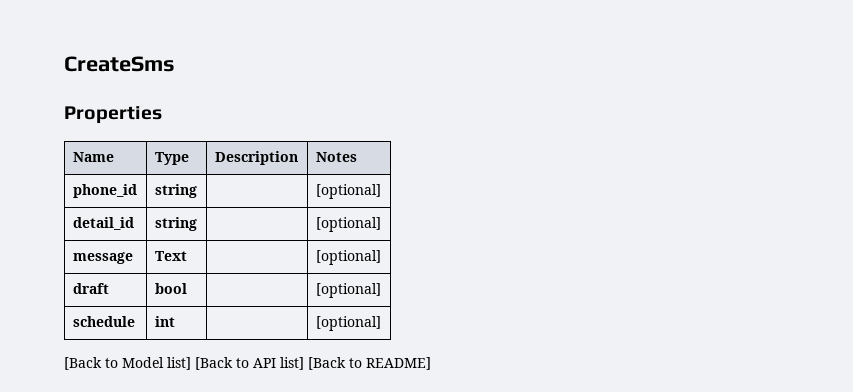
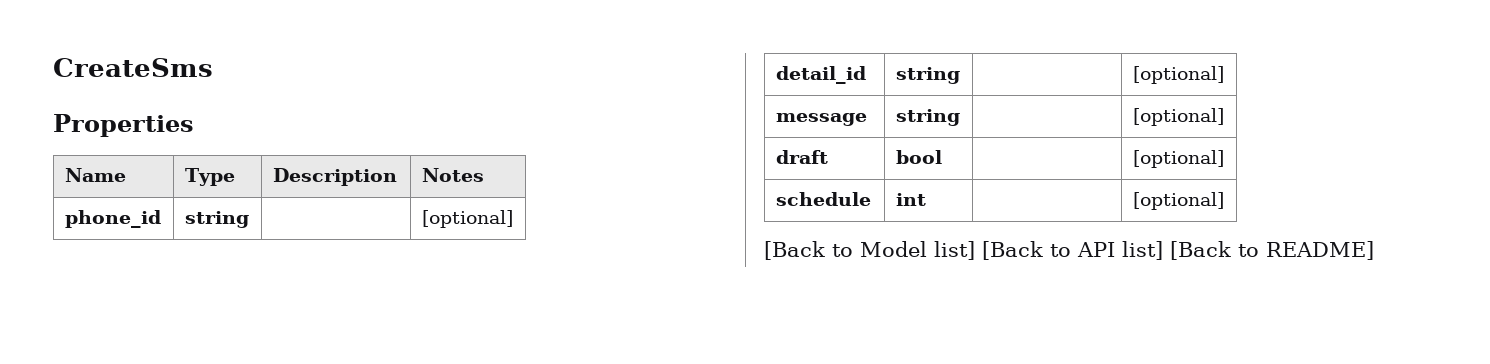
- message | Text | | [optional]
+ message | string | | [optional]

